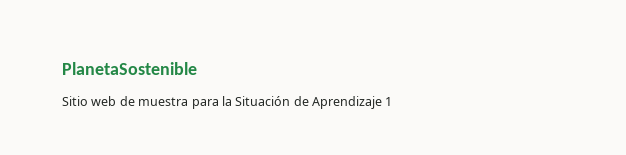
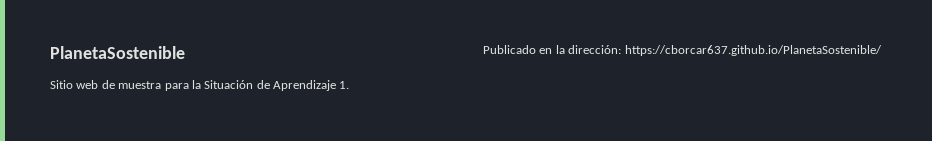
- Sitio web de muestra para la Situación de Aprendizaje 1
+ Sitio web de muestra para la Situación de Aprendizaje 1.
+ Publicado en la dirección: https://cborcar637.github.io/PlanetaSostenible/

